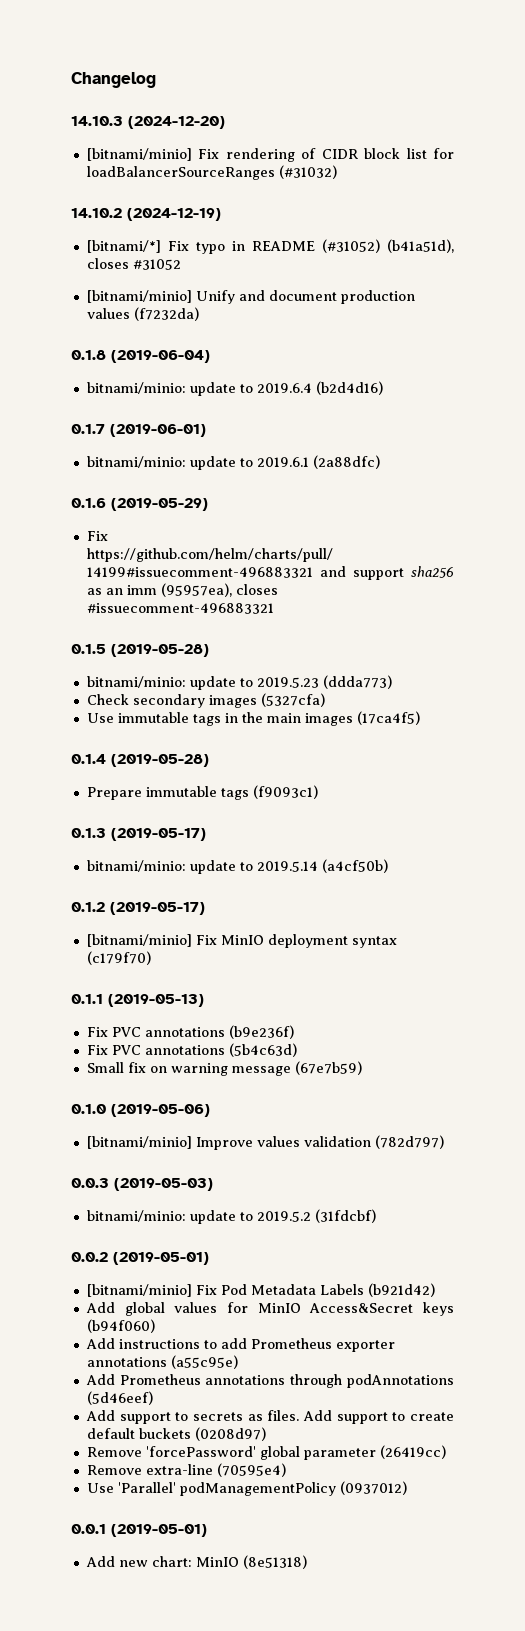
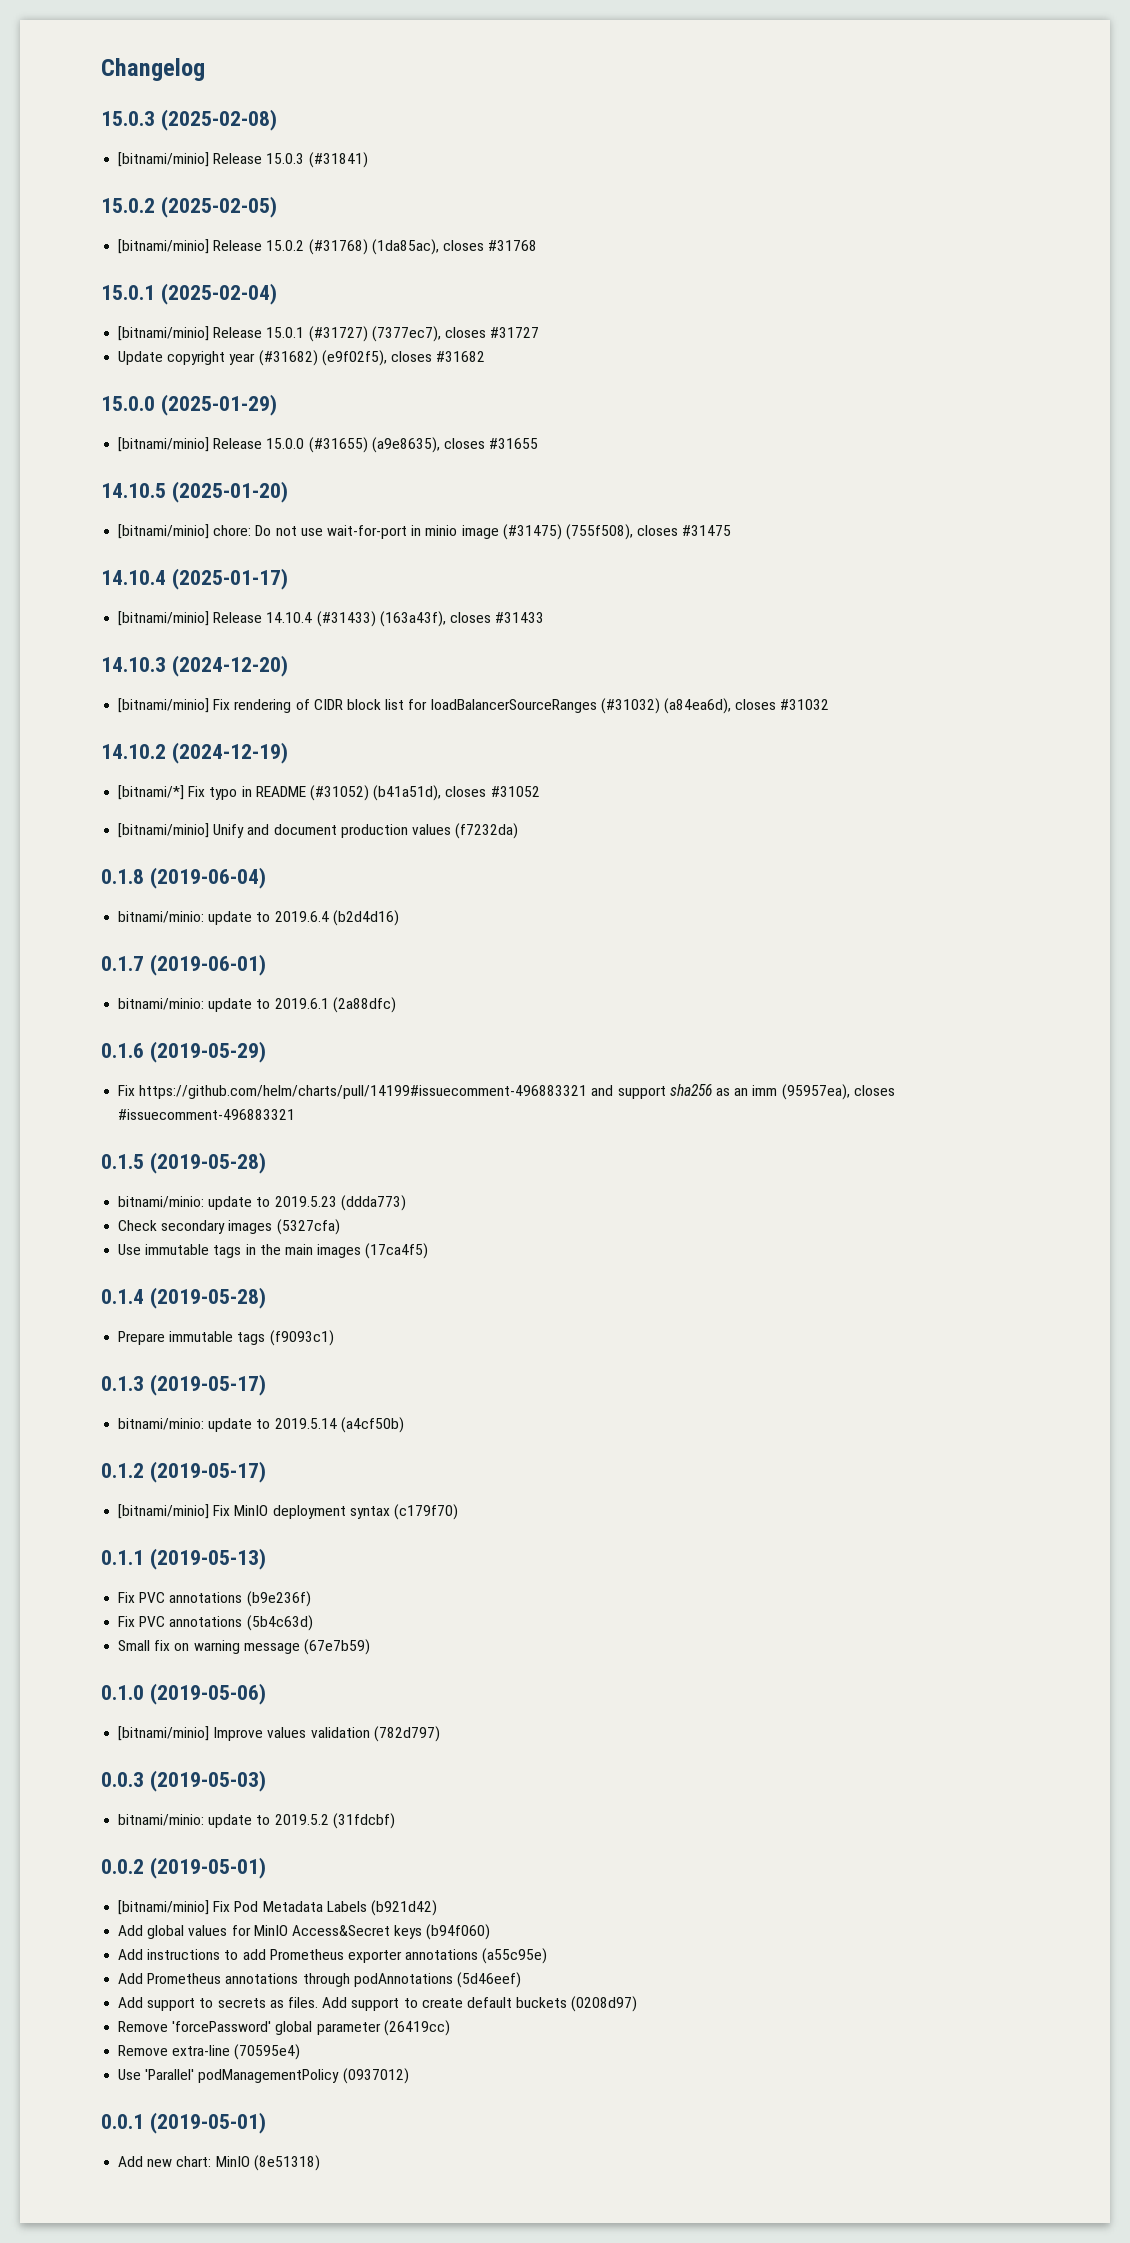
+ 15.0.3 (2025-02-08)
+ [bitnami/minio] Release 15.0.3 (#31841)
+ 15.0.2 (2025-02-05)
+ [bitnami/minio] Release 15.0.2 (#31768) (1da85ac), closes #31768
+ 15.0.1 (2025-02-04)
+ [bitnami/minio] Release 15.0.1 (#31727) (7377ec7), closes #31727
+ Update copyright year (#31682) (e9f02f5), closes #31682
+ 15.0.0 (2025-01-29)
+ [bitnami/minio] Release 15.0.0 (#31655) (a9e8635), closes #31655
+ 14.10.5 (2025-01-20)
+ [bitnami/minio] chore: Do not use wait-for-port in minio image (#31475) (755f508), closes #31475
+ 14.10.4 (2025-01-17)
+ [bitnami/minio] Release 14.10.4 (#31433) (163a43f), closes #31433
- [bitnami/minio] Fix rendering of CIDR block list for loadBalancerSourceRanges (#31032)
+ [bitnami/minio] Fix rendering of CIDR block list for loadBalancerSourceRanges (#31032) (a84ea6d), closes #31032

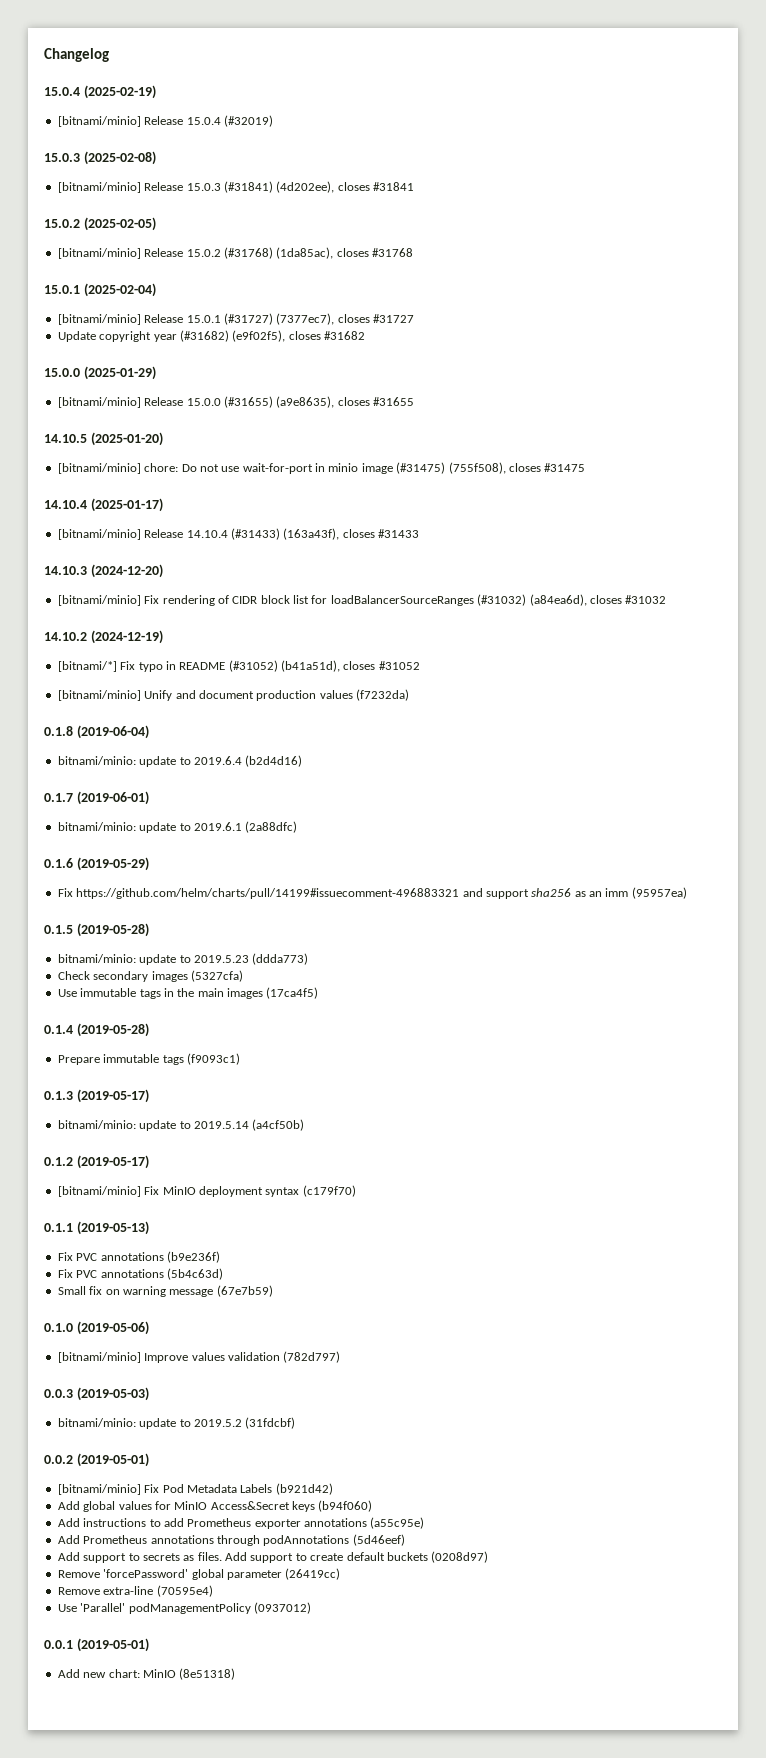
+ 15.0.4 (2025-02-19)
+ [bitnami/minio] Release 15.0.4 (#32019)
- [bitnami/minio] Release 15.0.3 (#31841)
+ [bitnami/minio] Release 15.0.3 (#31841) (4d202ee), closes #31841
- Fix https://github.com/helm/charts/pull/14199#issuecomment-496883321 and support sha256 as an imm (95957ea), closes #issuecomment-496883321
+ Fix https://github.com/helm/charts/pull/14199#issuecomment-496883321 and support sha256 as an imm (95957ea)

